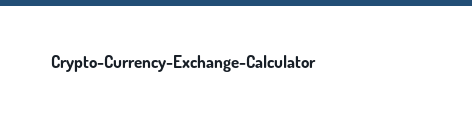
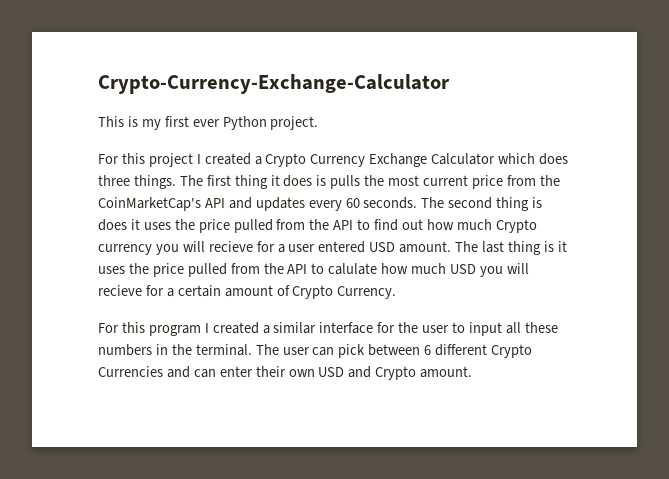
+ This is my first ever Python project.
+ For this project I created a Crypto Currency Exchange Calculator which does three things. The first thing it does is pulls the most current price from the CoinMarketCap's API and updates every 60 seconds. The second thing is does it uses the price pulled from the API to find out how much Crypto currency you will recieve for a user entered USD amount. The last thing is it uses the price pulled from the API to calulate how much USD you will recieve for a certain amount of Crypto Currency.
+ For this program I created a similar interface for the user to input all these numbers in the terminal. The user can pick between 6 different Crypto Currencies and can enter their own USD and Crypto amount.

